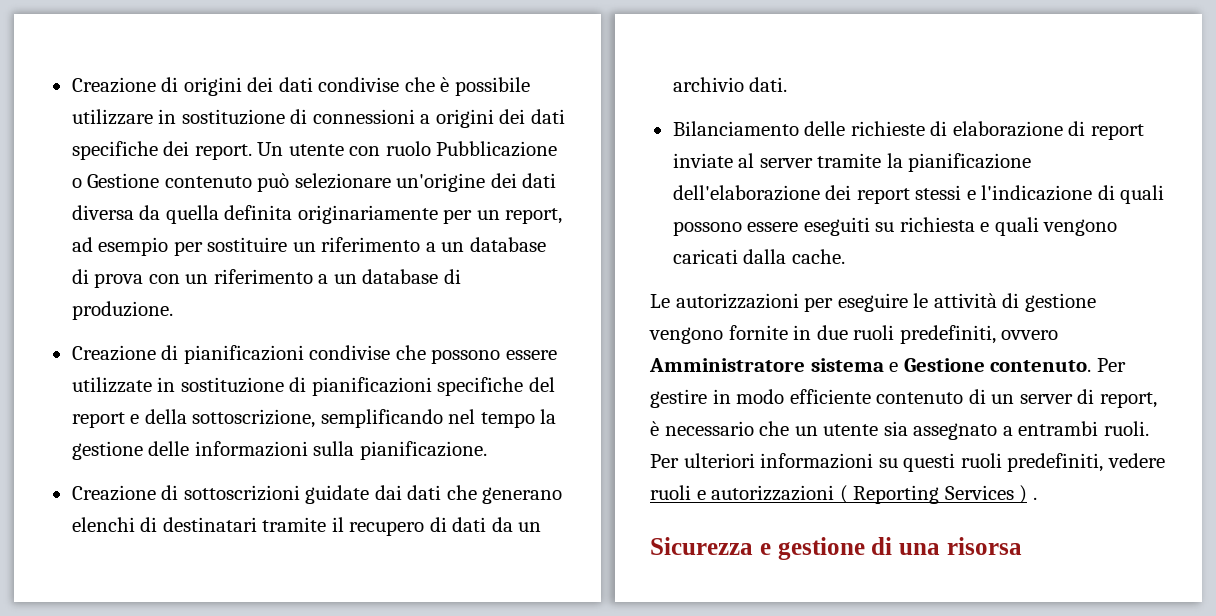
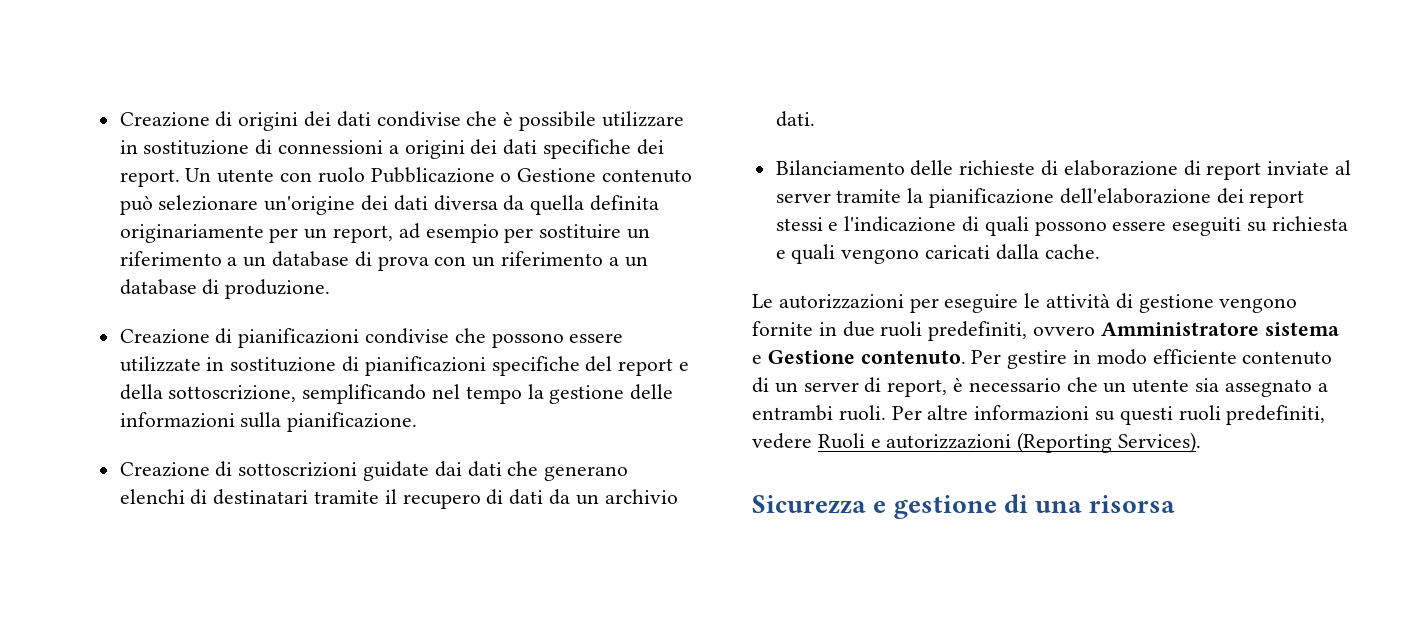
- Per ulteriori informazioni su questi ruoli predefiniti, vedere ruoli e autorizzazioni ( Reporting Services ) .
+ Per altre informazioni su questi ruoli predefiniti, vedere Ruoli e autorizzazioni (Reporting Services).

